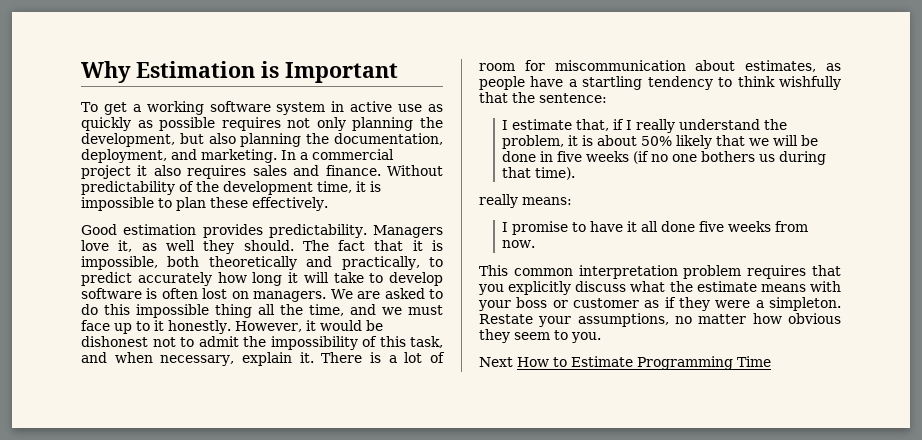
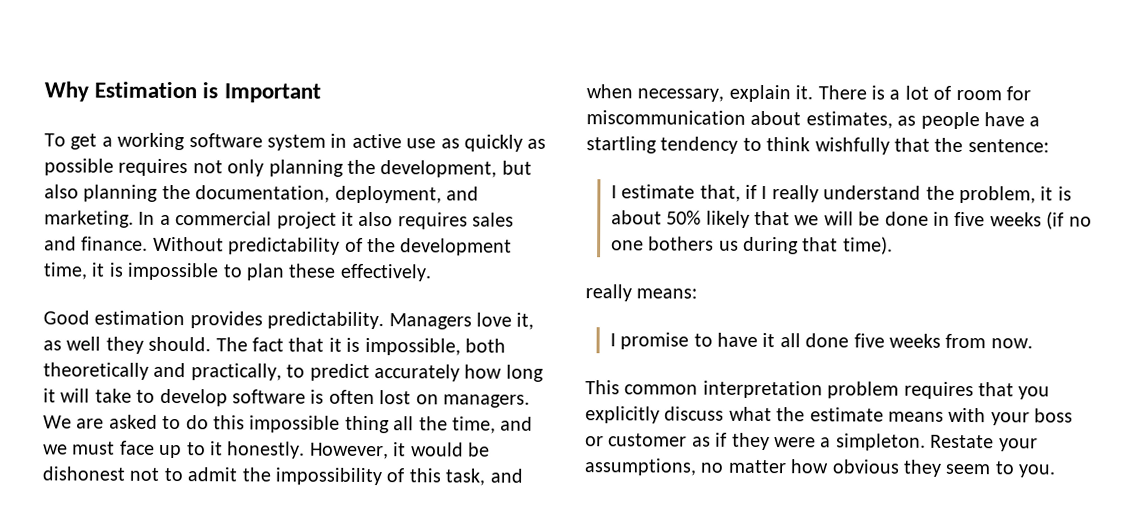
- Next How to Estimate Programming Time

